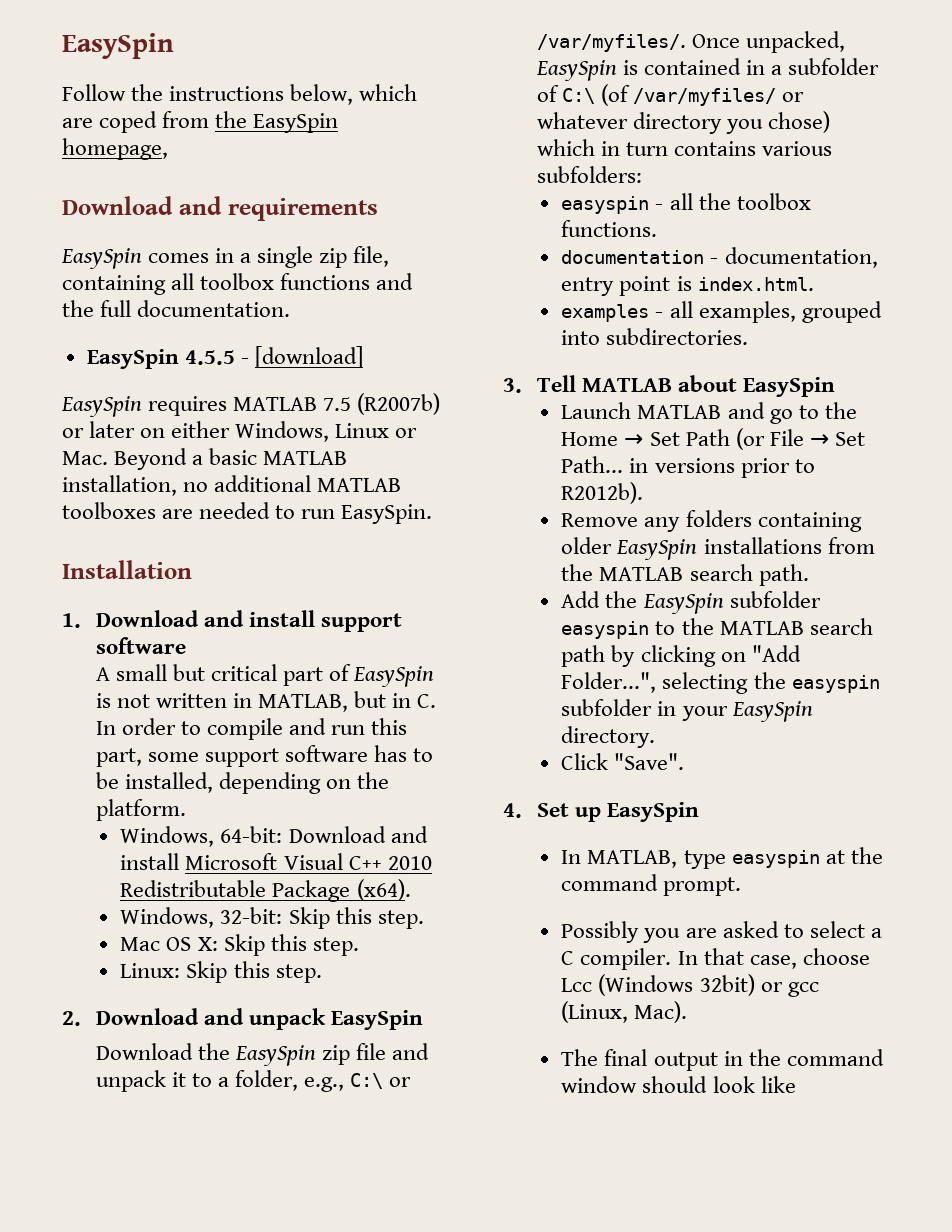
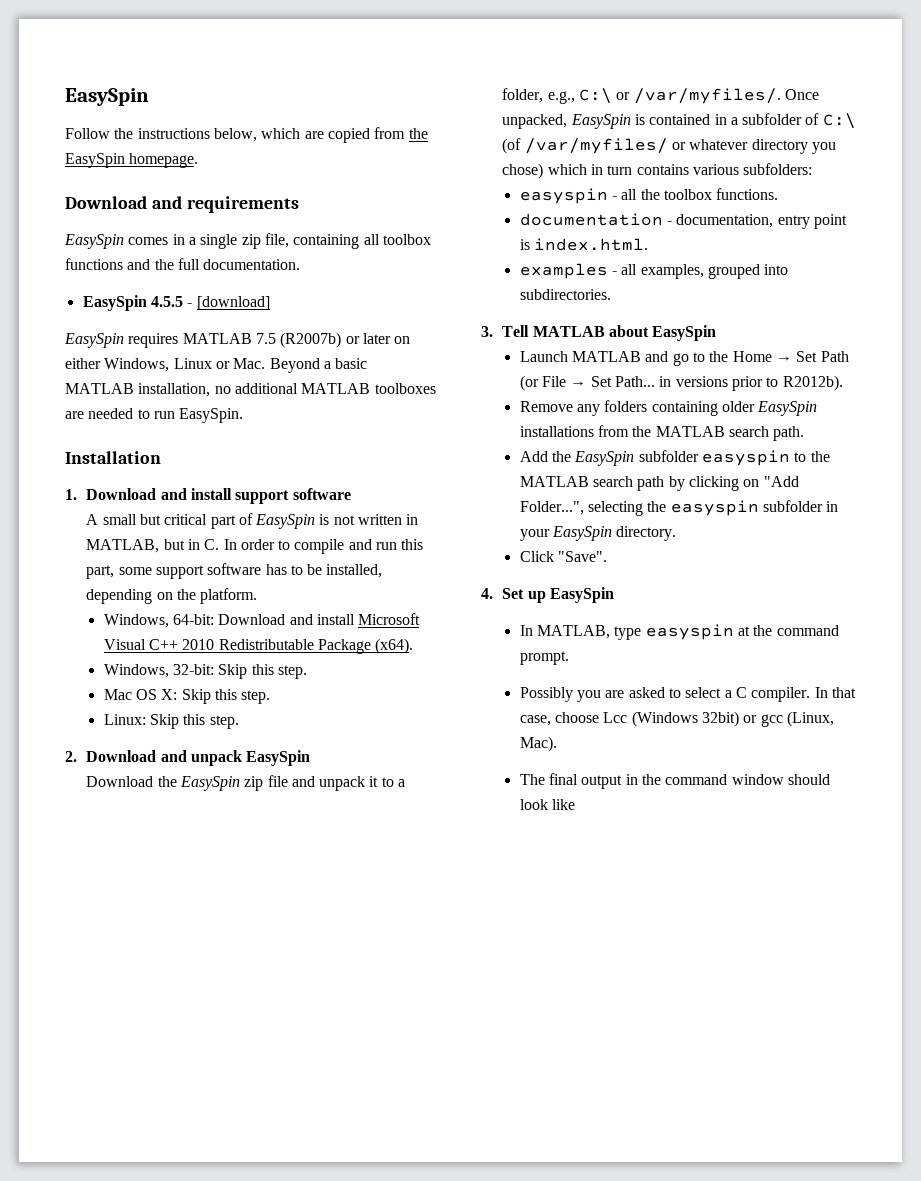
- Follow the instructions below, which are coped from the EasySpin homepage,
+ Follow the instructions below, which are copied from the EasySpin homepage.

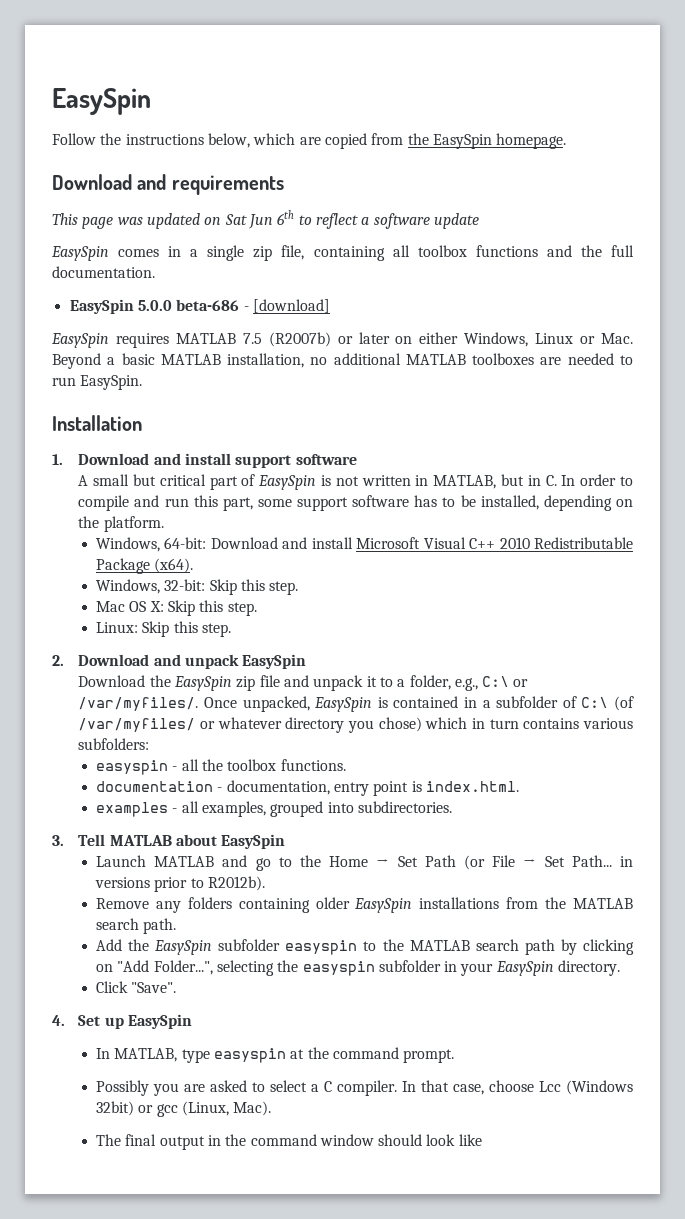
+ This page was updated on Sat Jun 6th to reflect a software update
- EasySpin 4.5.5 - [download]
+ EasySpin 5.0.0 beta-686 - [download]

